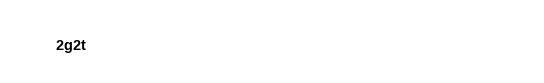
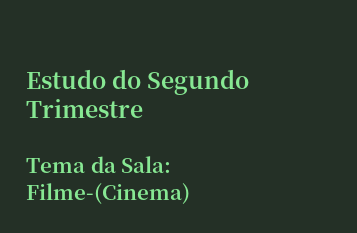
- 2g2t
+ Estudo do Segundo Trimestre
+ Tema da Sala: Filme-(Cinema)

